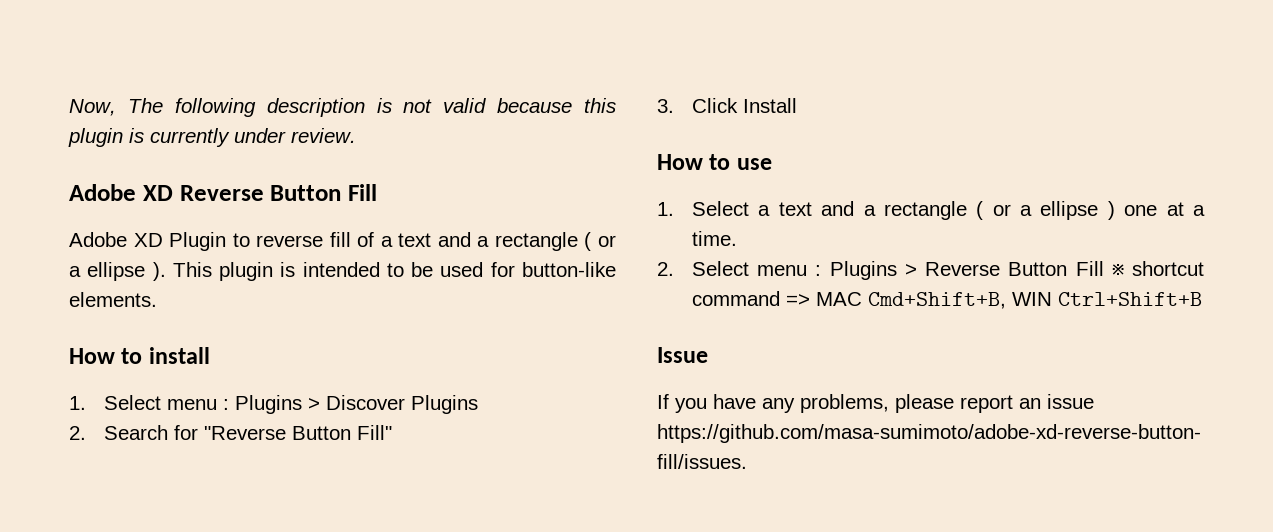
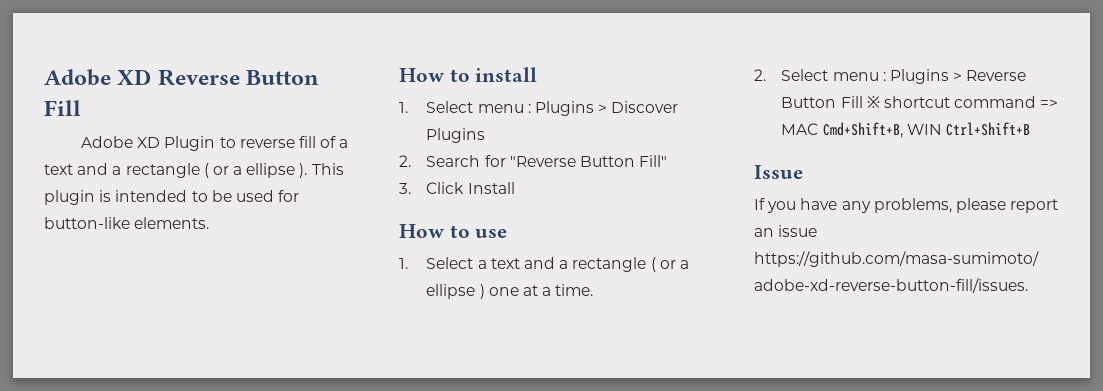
- Now, The following description is not valid because this plugin is currently under review.

